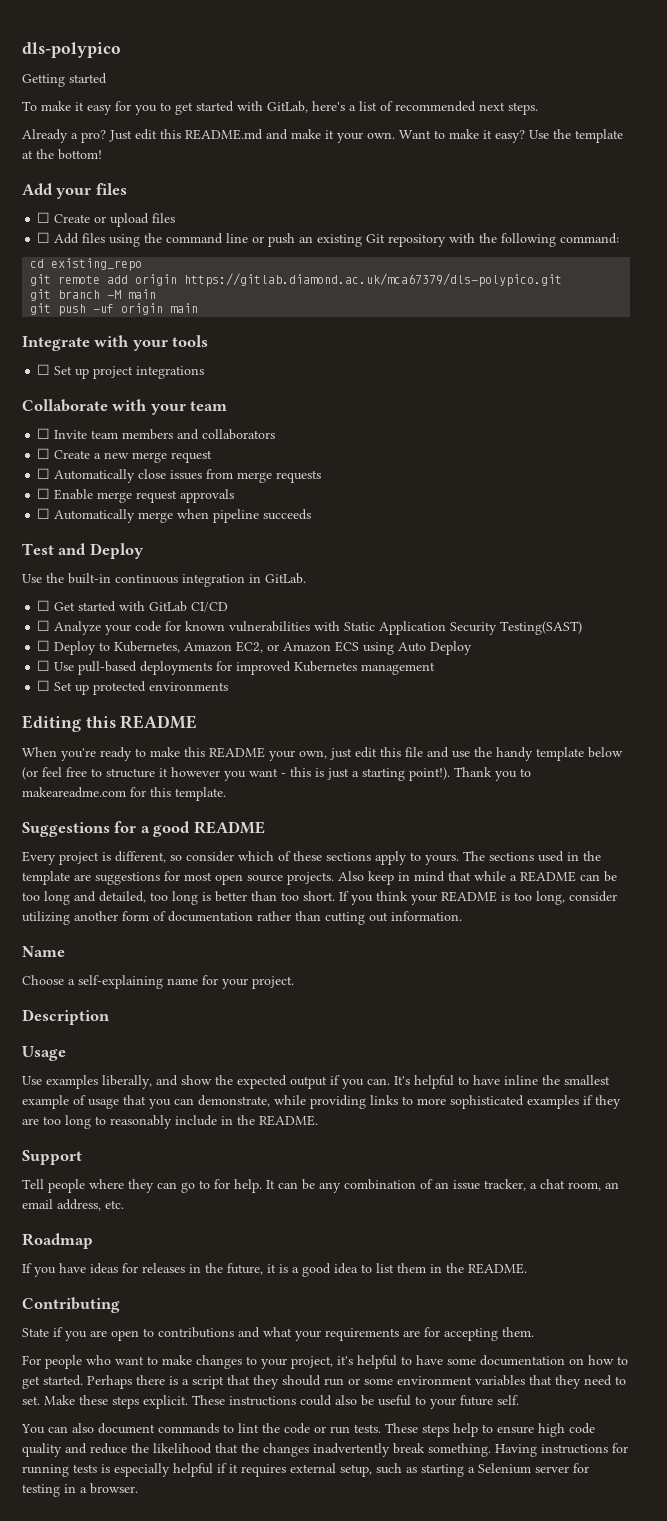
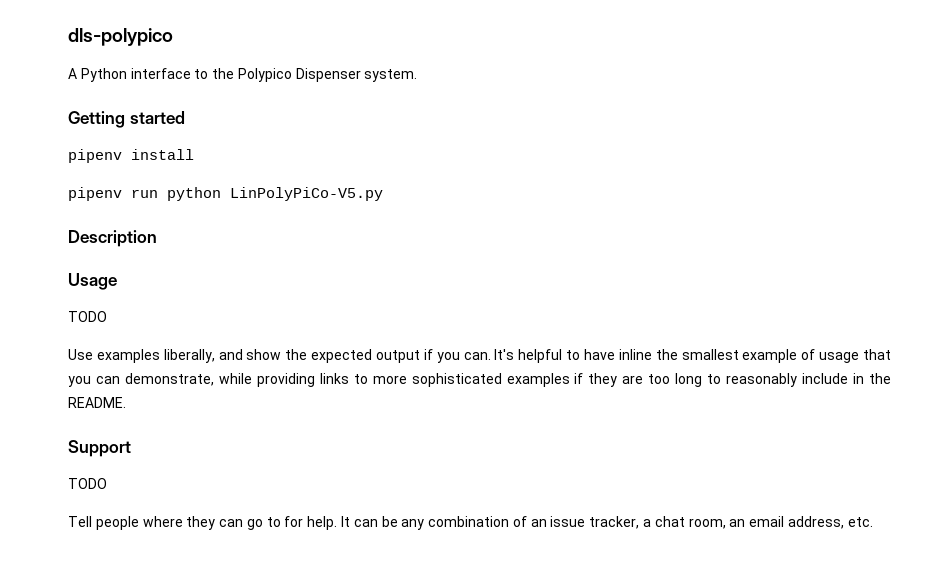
+ A Python interface to the Polypico Dispenser system.
  Getting started
- To make it easy for you to get started with GitLab, here's a list of recommended next steps.
- Already a pro? Just edit this README.md and make it your own. Want to make it easy? Use the template at the bottom!
- Add your files
- ☐ Create or upload files
- ☐ Add files using the command line or push an existing Git repository with the following command:
- cd existing_repo
- git remote add origin https://gitlab.diamond.ac.uk/mca67379/dls-polypico.git
- git branch -M main
- git push -uf origin main
- Integrate with your tools
- ☐ Set up project integrations
- Collaborate with your team
- ☐ Invite team members and collaborators
- ☐ Create a new merge request
- ☐ Automatically close issues from merge requests
- ☐ Enable merge request approvals
- ☐ Automatically merge when pipeline succeeds
- Test and Deploy
- Use the built-in continuous integration in GitLab.
- ☐ Get started with GitLab CI/CD
- ☐ Analyze your code for known vulnerabilities with Static Application Security Testing(SAST)
- ☐ Deploy to Kubernetes, Amazon EC2, or Amazon ECS using Auto Deploy
- ☐ Use pull-based deployments for improved Kubernetes management
- ☐ Set up protected environments
- Editing this README
- When you're ready to make this README your own, just edit this file and use the handy template below (or feel free to structure it however you want - this is just a starting point!). Thank you to makeareadme.com for this template.
- Suggestions for a good README
- Every project is different, so consider which of these sections apply to yours. The sections used in the template are suggestions for most open source projects. Also keep in mind that while a README can be too long and detailed, too long is better than too short. If you think your README is too long, consider utilizing another form of documentation rather than cutting out information.
- Name
- Choose a self-explaining name for your project.
+ pipenv install
+ pipenv run python LinPolyPiCo-V5.py
  Usage
+ TODO
  Support
+ TODO
- Roadmap
- If you have ideas for releases in the future, it is a good idea to list them in the README.
- Contributing
- State if you are open to contributions and what your requirements are for accepting them.
- For people who want to make changes to your project, it's helpful to have some documentation on how to get started. Perhaps there is a script that they should run or some environment variables that they need to set. Make these steps explicit. These instructions could also be useful to your future self.
- You can also document commands to lint the code or run tests. These steps help to ensure high code quality and reduce the likelihood that the changes inadvertently break something. Having instructions for running tests is especially helpful if it requires external setup, such as starting a Selenium server for testing in a browser.

